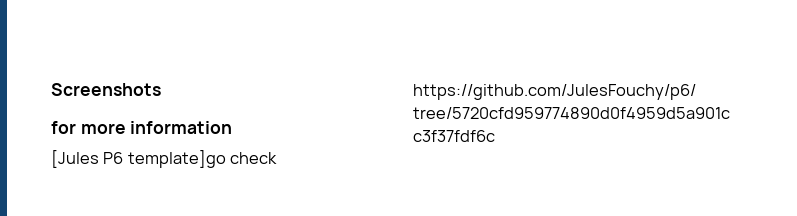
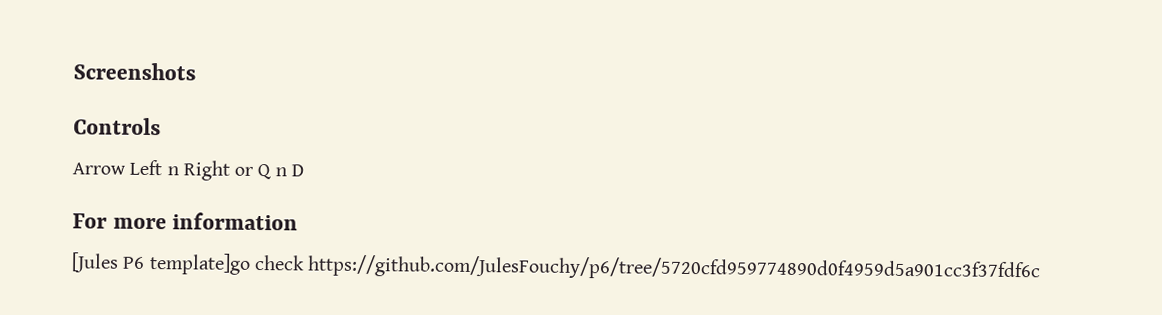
- for more information
+ Controls
+ Arrow Left n Right or Q n D
+ For more information

